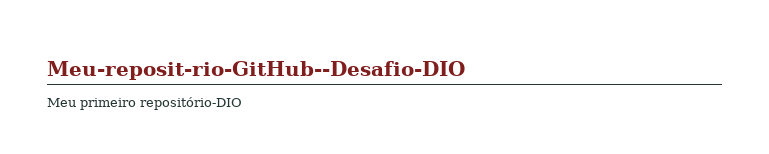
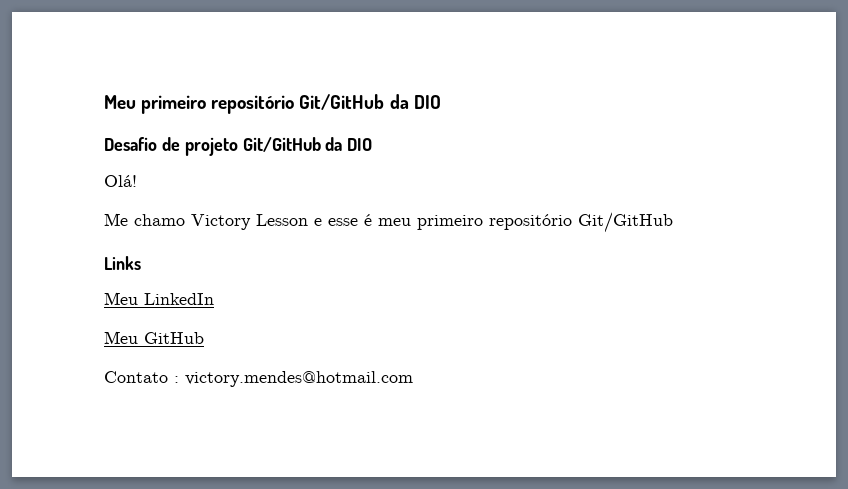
- Meu-reposit-rio-GitHub--Desafio-DIO
- Meu primeiro repositório-DIO
+ Meu primeiro repositório Git/GitHub da DIO
+ Desafio de projeto Git/GitHub da DIO
+ Olá!
+ Me chamo Victory Lesson e esse é meu primeiro repositório Git/GitHub
+ Links
+ Meu LinkedIn
+ Meu GitHub
+ Contato : victory.mendes@hotmail.com

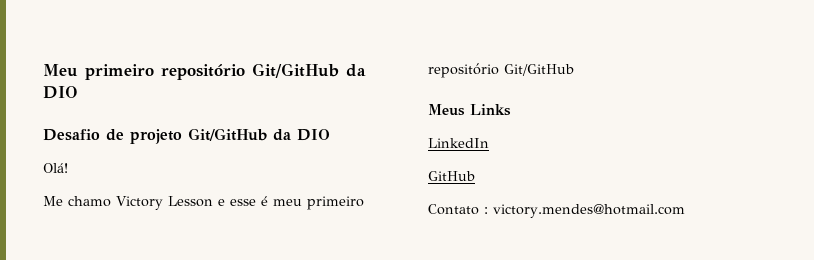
- Links
+ Meus Links
- Meu LinkedIn
+ LinkedIn
- Meu GitHub
+ GitHub

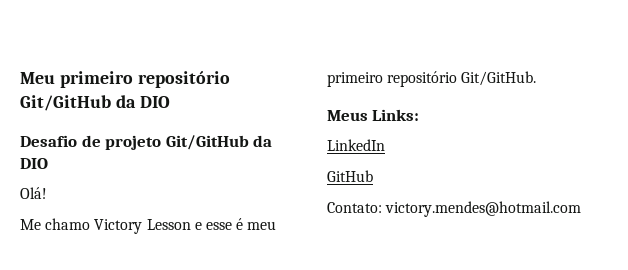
- Me chamo Victory Lesson e esse é meu primeiro repositório Git/GitHub
+ Me chamo Victory Lesson e esse é meu primeiro repositório Git/GitHub.
- Meus Links
+ Meus Links:
- Contato : victory.mendes@hotmail.com
+ Contato: victory.mendes@hotmail.com

